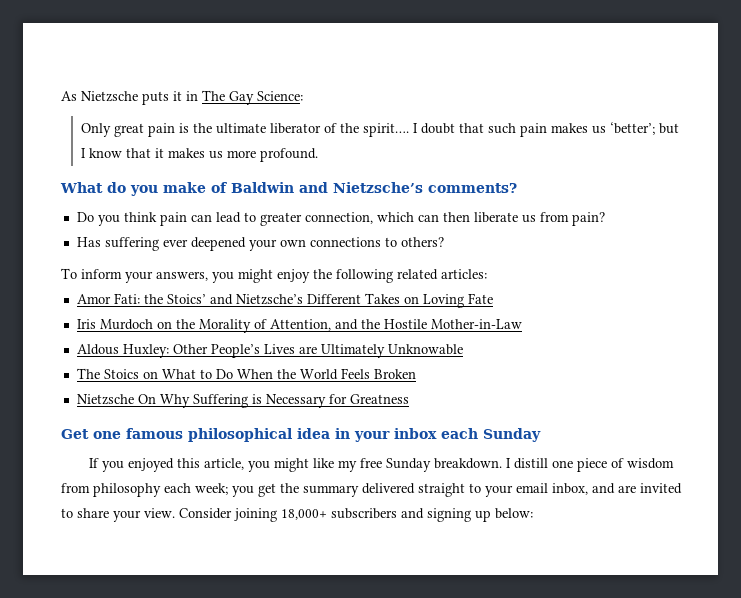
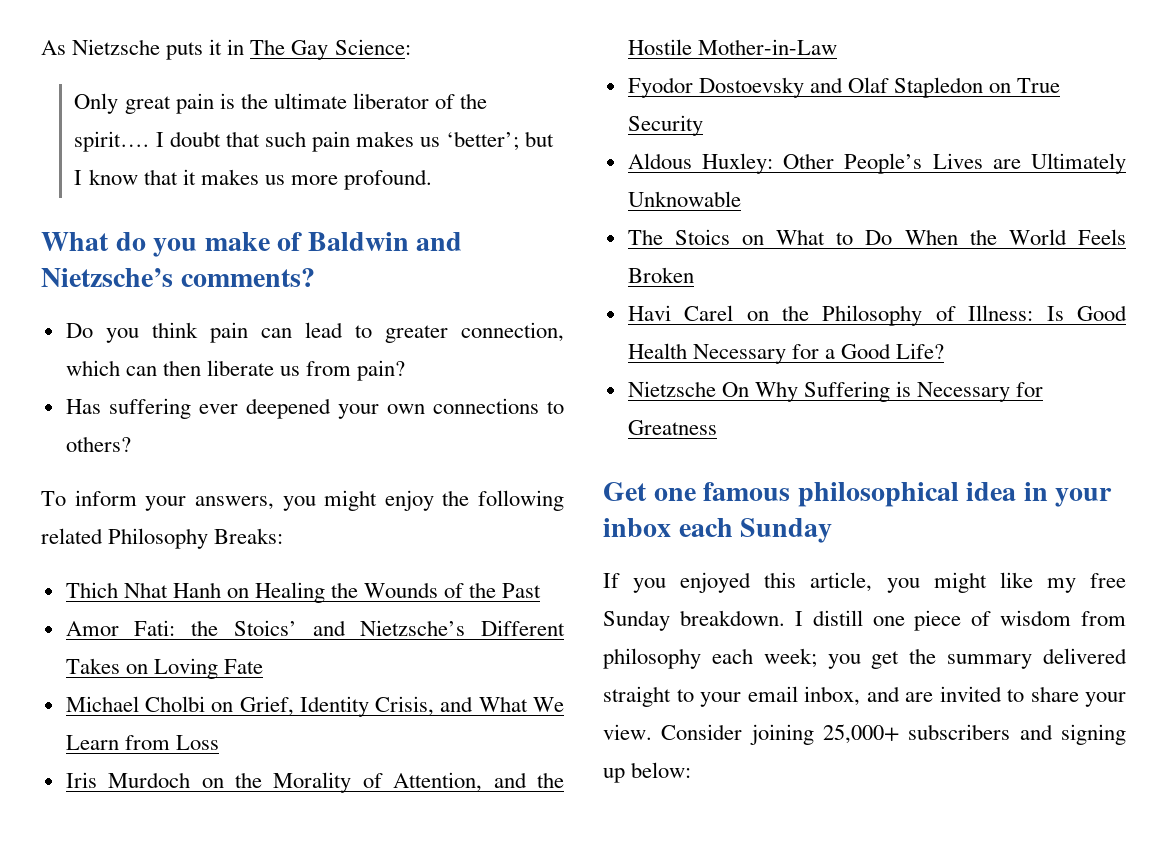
- To inform your answers, you might enjoy the following related articles:
+ To inform your answers, you might enjoy the following related Philosophy Breaks:
+ Thich Nhat Hanh on Healing the Wounds of the Past
+ Michael Cholbi on Grief, Identity Crisis, and What We Learn from Loss
+ Fyodor Dostoevsky and Olaf Stapledon on True Security
+ Havi Carel on the Philosophy of Illness: Is Good Health Necessary for a Good Life?
- Consider joining 18,000+ subscribers and signing up below:
+ Consider joining 25,000+ subscribers and signing up below:

